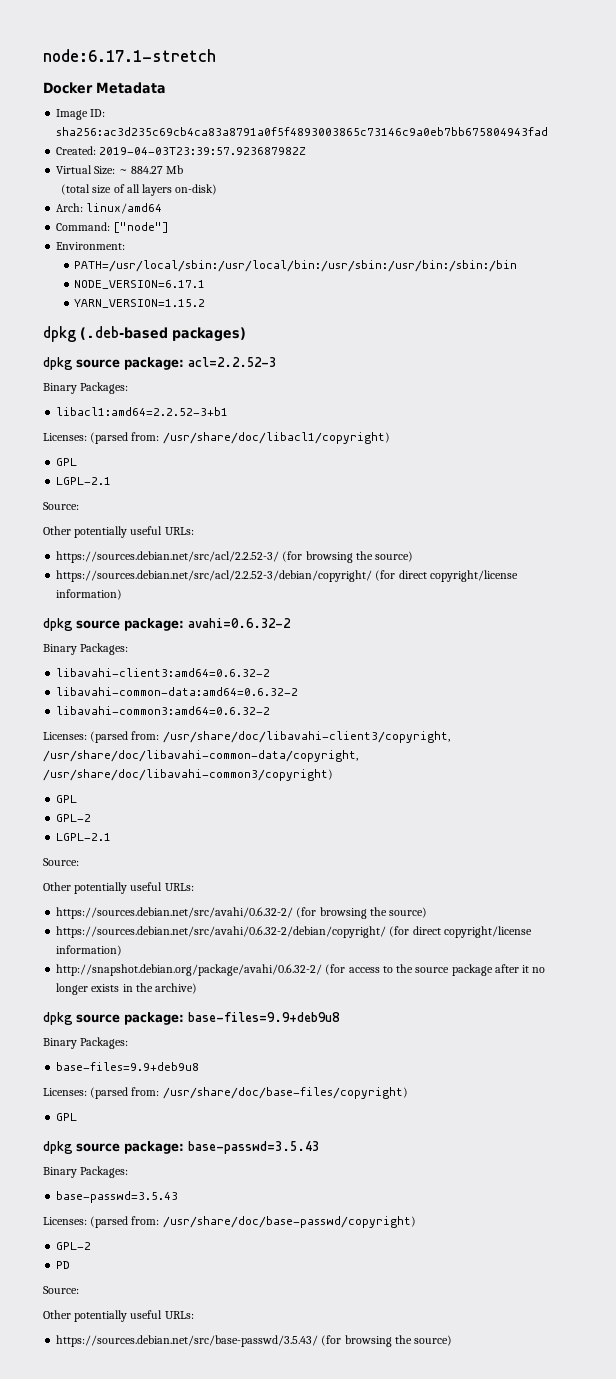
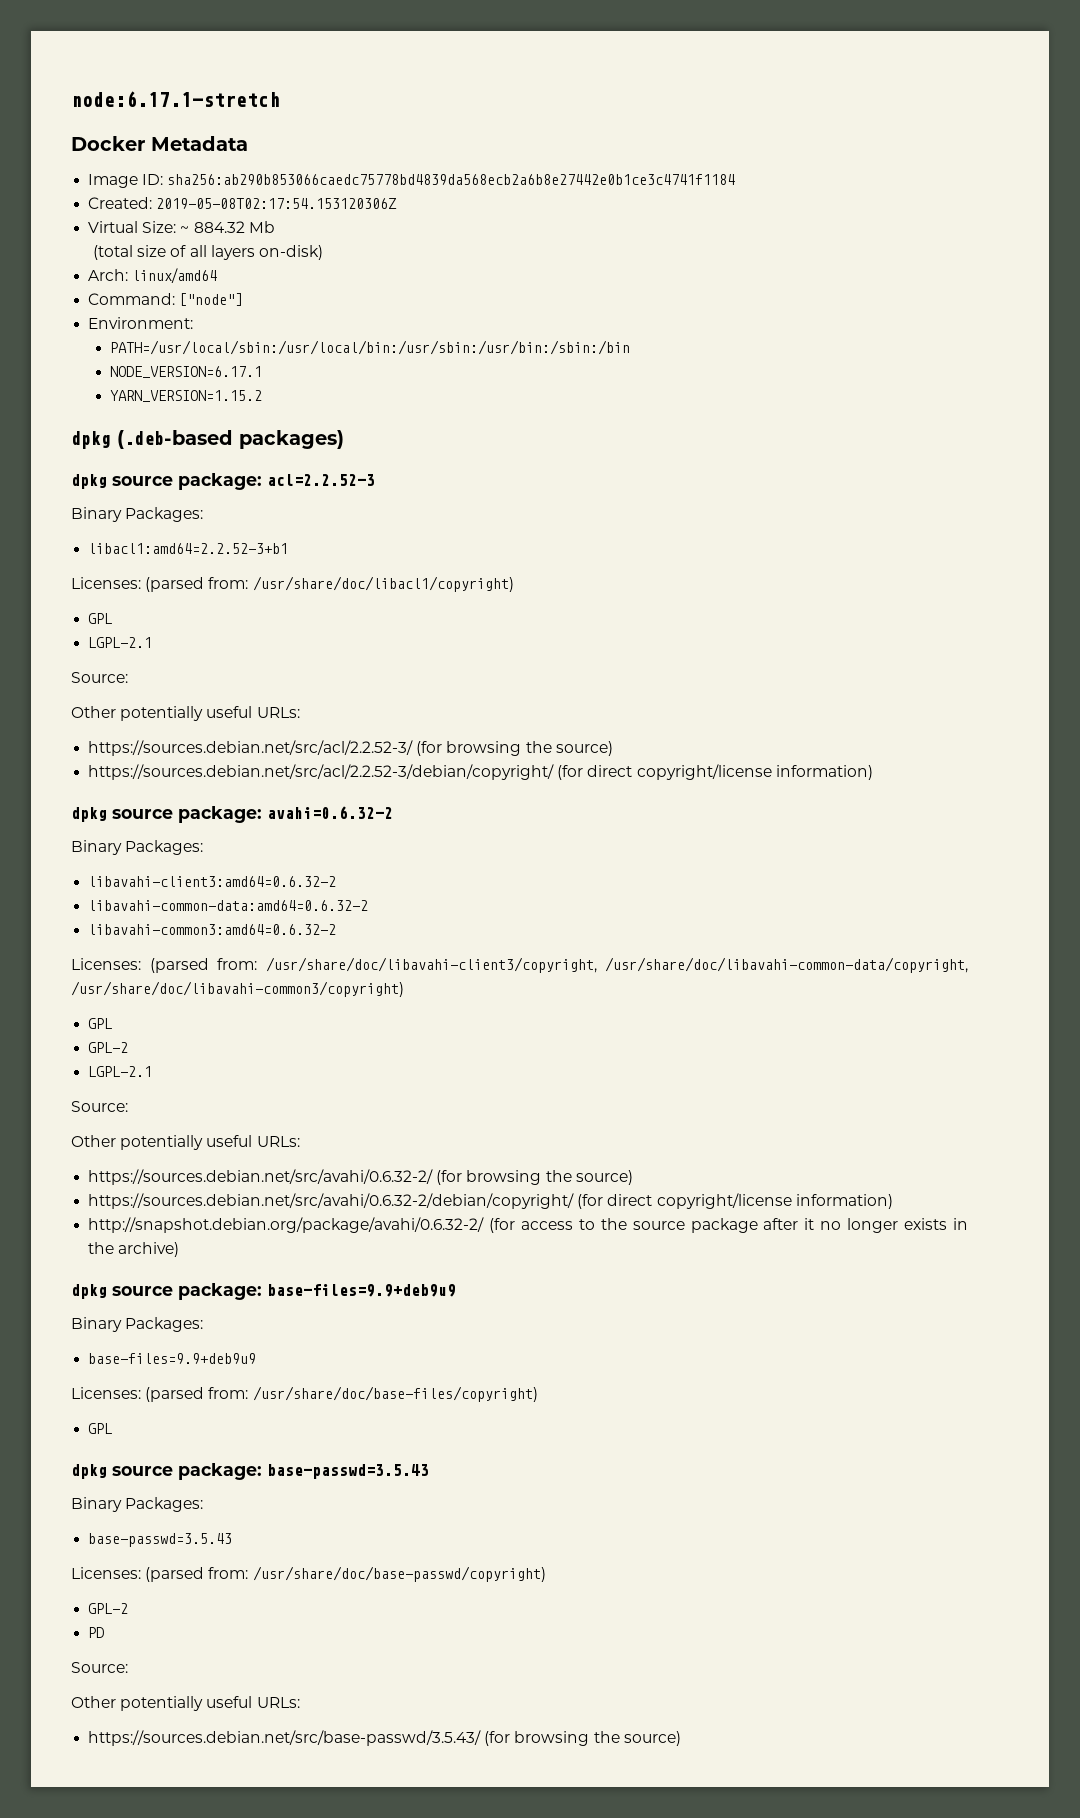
- Image ID: sha256:ac3d235c69cb4ca83a8791a0f5f4893003865c73146c9a0eb7bb675804943fad
+ Image ID: sha256:ab290b853066caedc75778bd4839da568ecb2a6b8e27442e0b1ce3c4741f1184
- Created: 2019-04-03T23:39:57.923687982Z
+ Created: 2019-05-08T02:17:54.153120306Z
- Virtual Size: ~ 884.27 Mb
+ Virtual Size: ~ 884.32 Mb
- dpkg source package: base-files=9.9+deb9u8
+ dpkg source package: base-files=9.9+deb9u9
  Binary Packages:
- base-files=9.9+deb9u8
+ base-files=9.9+deb9u9

